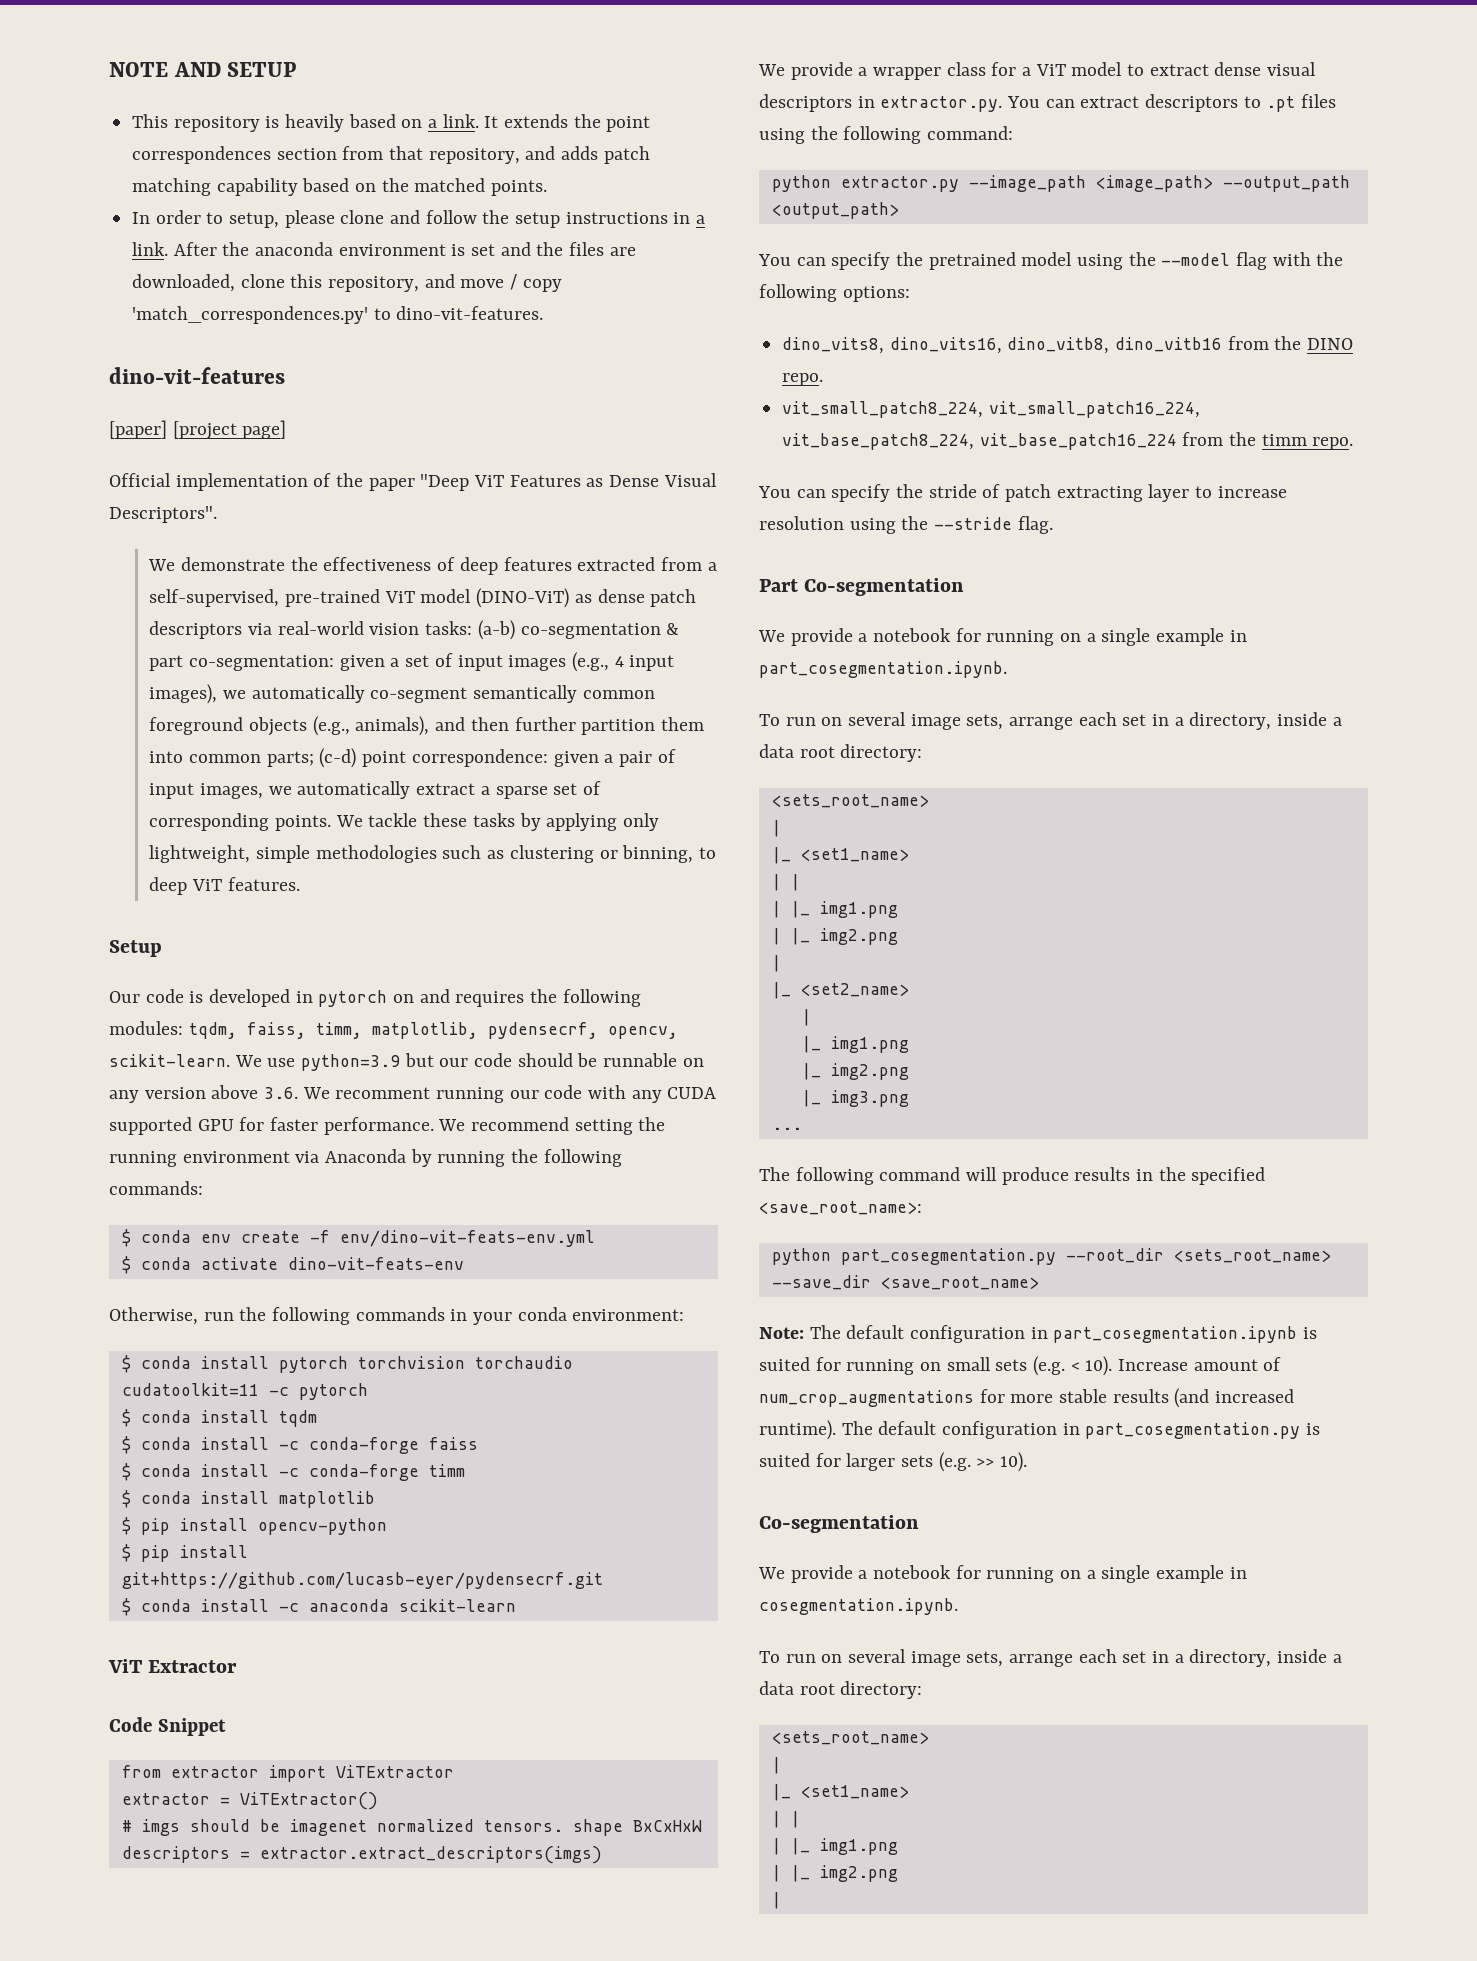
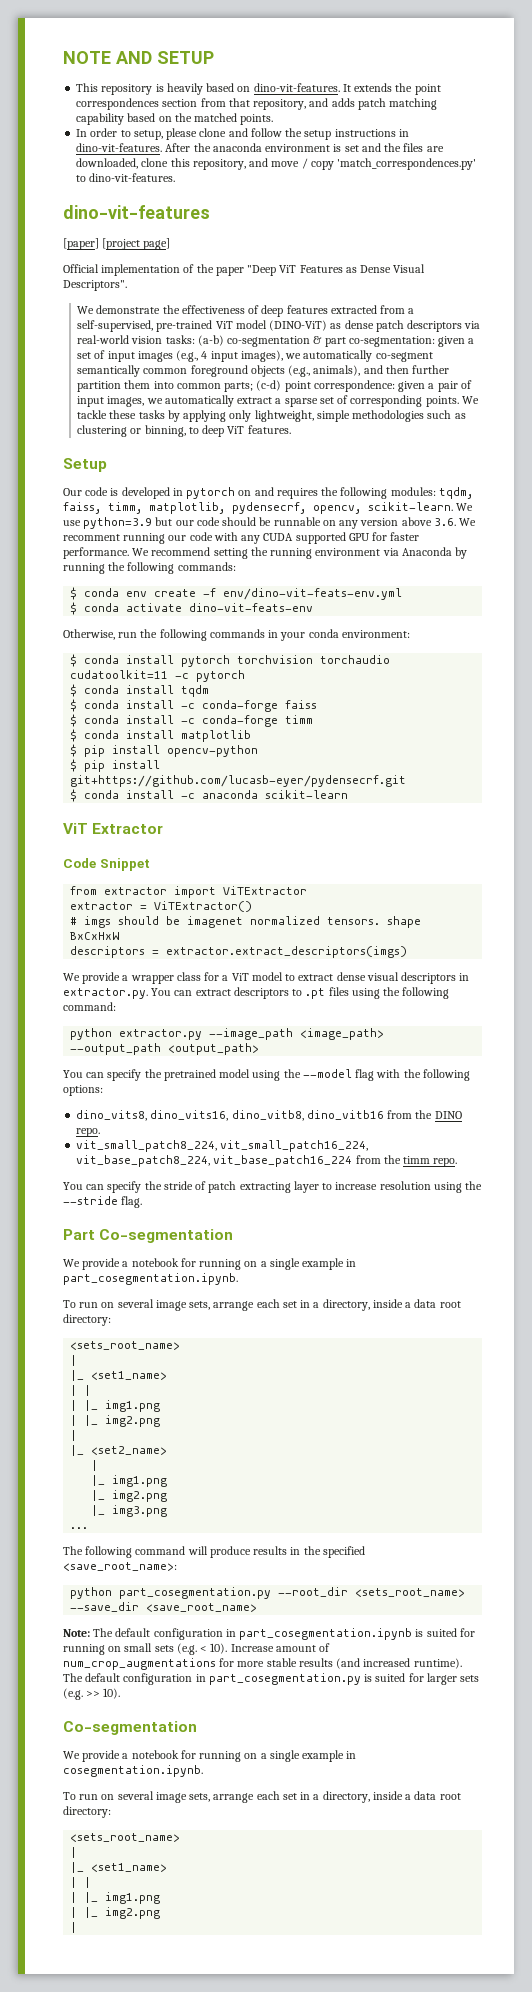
- This repository is heavily based on a link.
+ This repository is heavily based on dino-vit-features.
- In order to setup, please clone and follow the setup instructions in a link.
+ In order to setup, please clone and follow the setup instructions in dino-vit-features.

